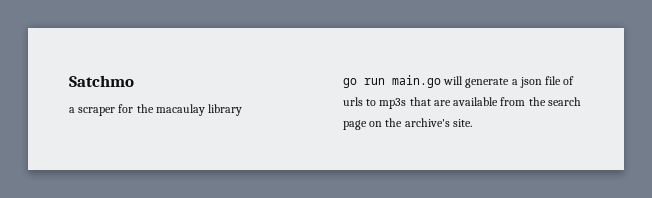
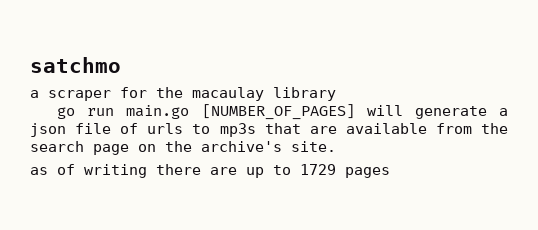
- Satchmo
+ satchmo
- go run main.go will generate a json file of urls to mp3s that are available from the search page on the archive's site.
+ go run main.go [NUMBER_OF_PAGES] will generate a json file of urls to mp3s that are available from the search page on the archive's site.
+ as of writing there are up to 1729 pages

